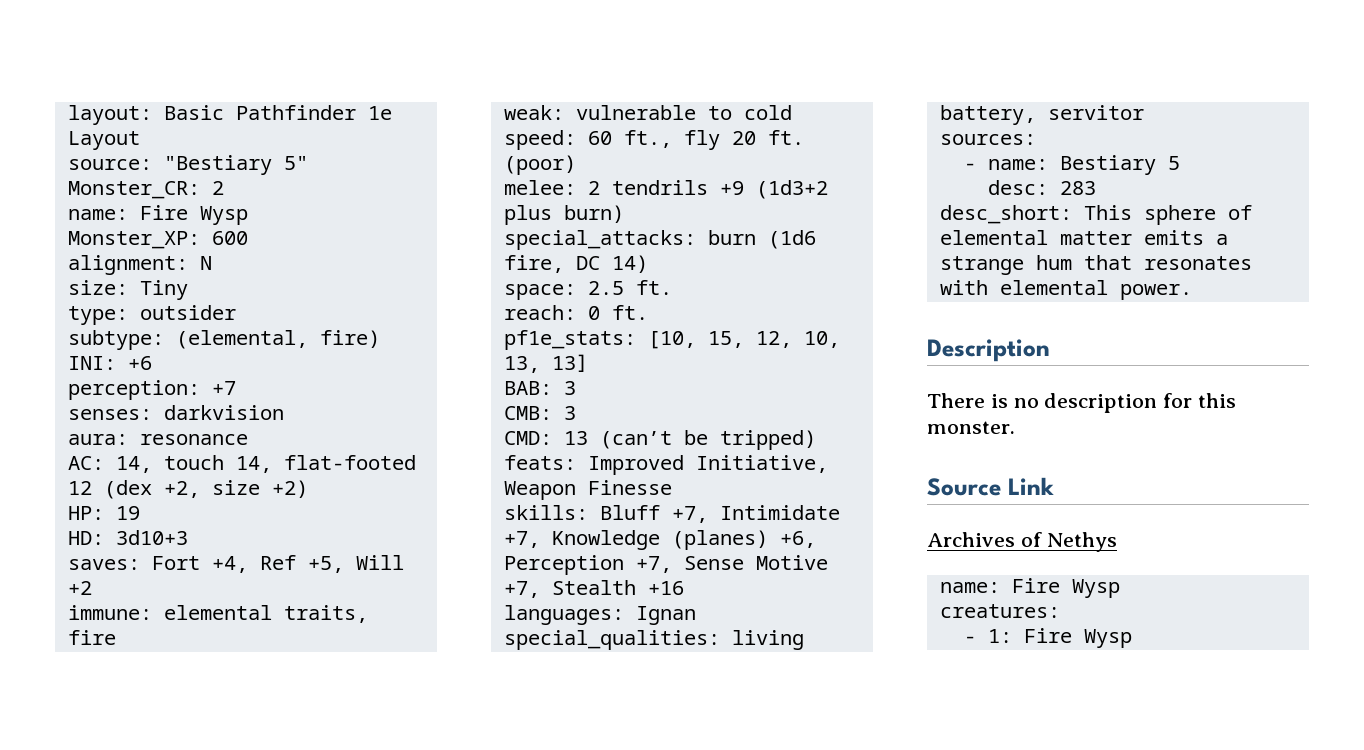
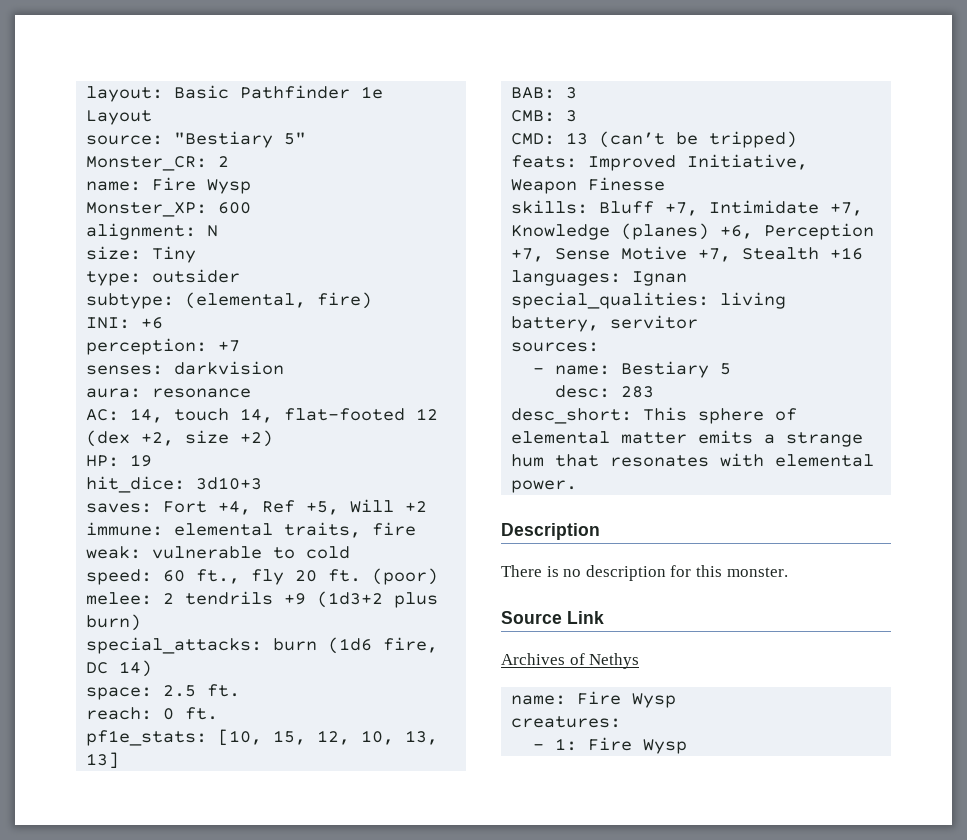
- HD: 3d10+3
+ hit_dice: 3d10+3

